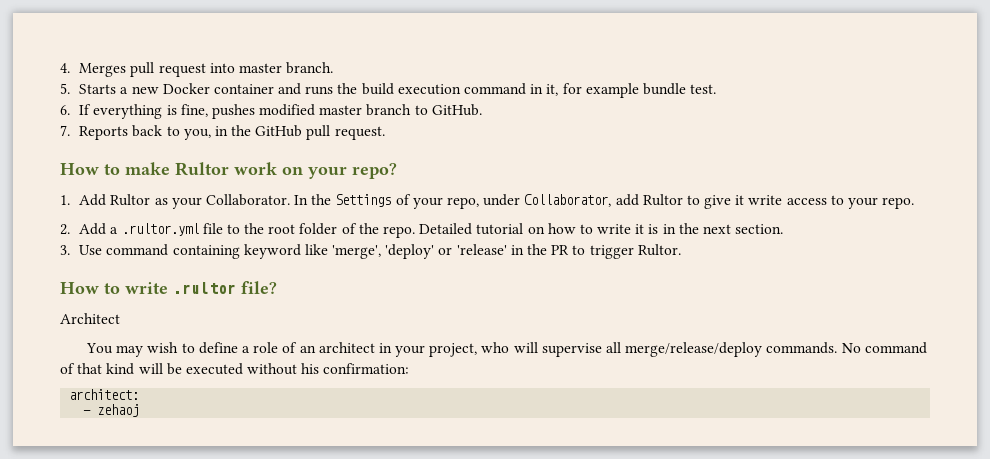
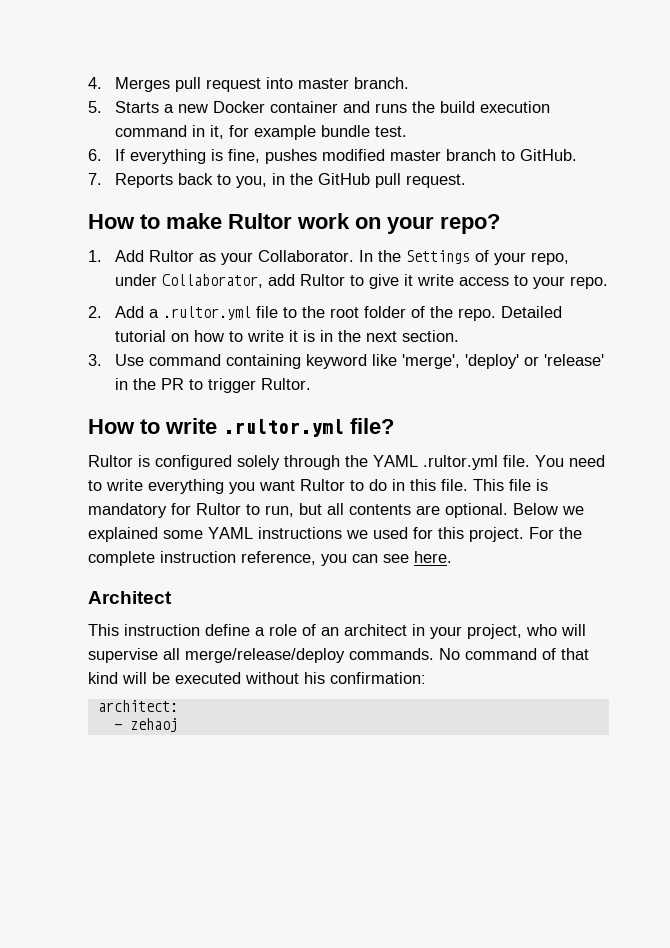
- How to write .rultor file?
+ How to write .rultor.yml file?
+ Rultor is configured solely through the YAML .rultor.yml file. You need to write everything you want Rultor to do in this file. This file is mandatory for Rultor to run, but all contents are optional. Below we explained some YAML instructions we used for this project. For the complete instruction reference, you can see here.
  Architect
- You may wish to define a role of an architect in your project, who will supervise all merge/release/deploy commands.
+ This instruction define a role of an architect in your project, who will supervise all merge/release/deploy commands.

